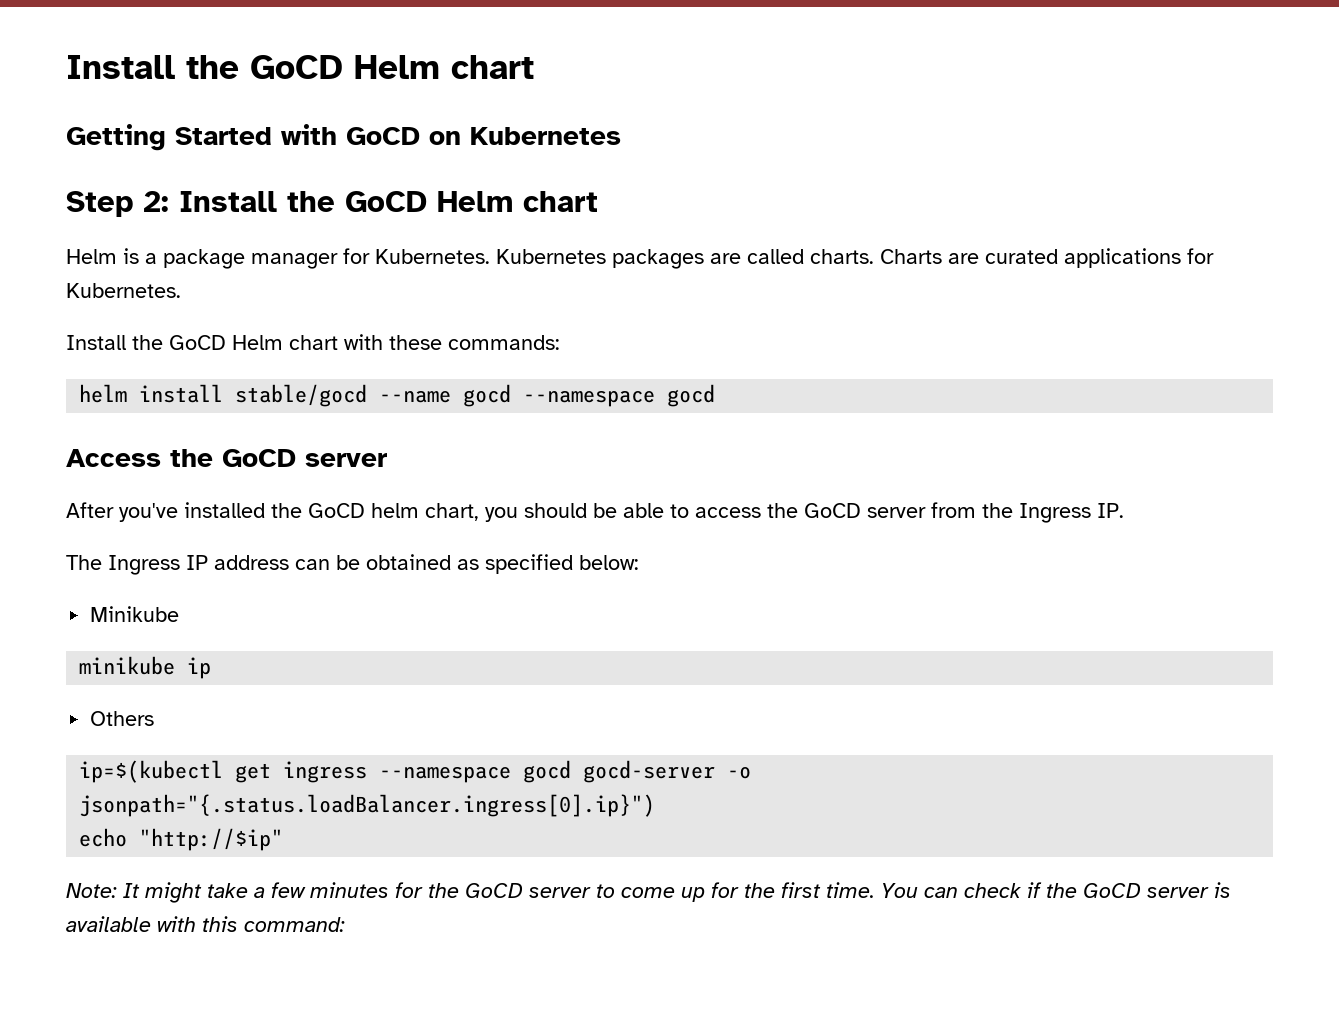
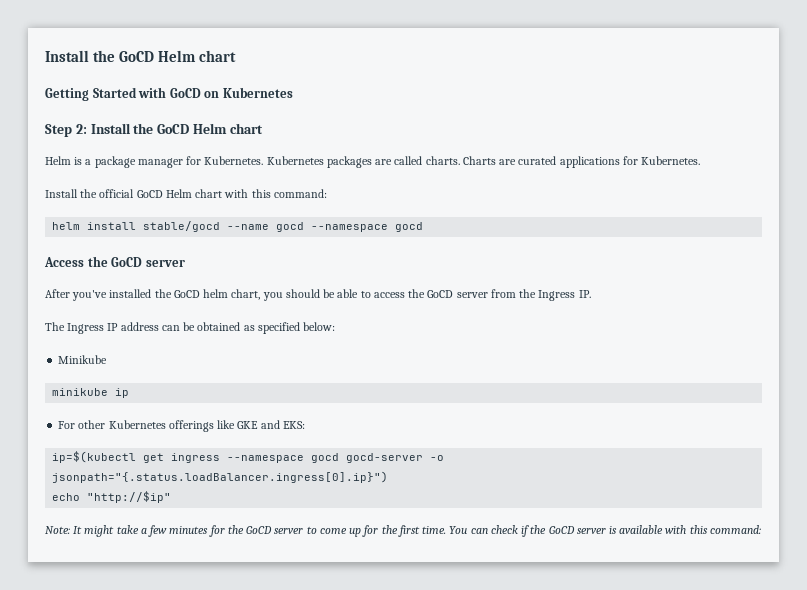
- Install the GoCD Helm chart with these commands:
+ Install the official GoCD Helm chart with this command:
- Others
+ For other Kubernetes offerings like GKE and EKS:

